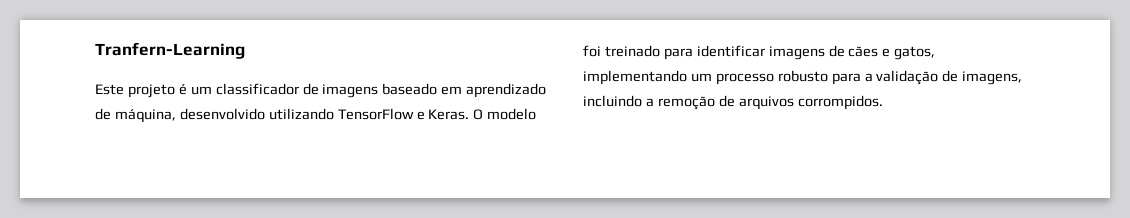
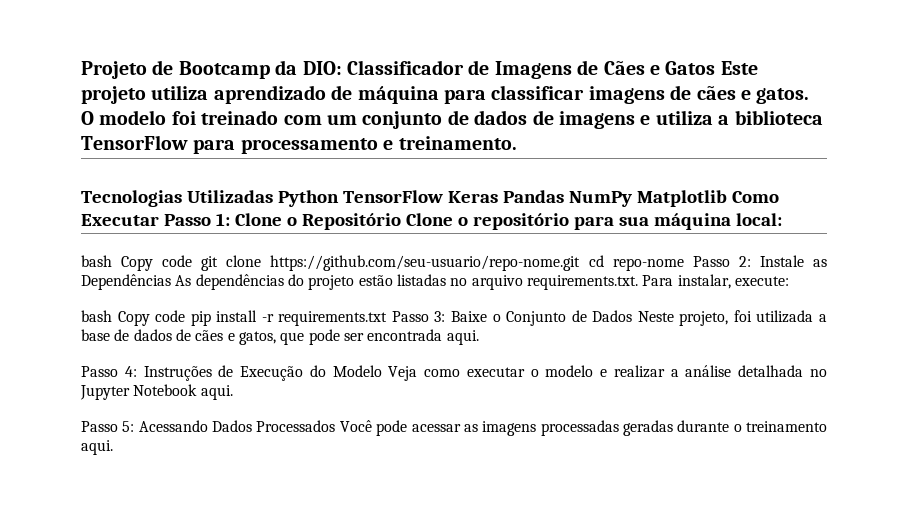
- Tranfern-Learning
- Este projeto é um classificador de imagens baseado em aprendizado de máquina, desenvolvido utilizando TensorFlow e Keras. O modelo foi treinado para identificar imagens de cães e gatos, implementando um processo robusto para a validação de imagens, incluindo a remoção de arquivos corrompidos.
+ Projeto de Bootcamp da DIO: Classificador de Imagens de Cães e Gatos Este projeto utiliza aprendizado de máquina para classificar imagens de cães e gatos. O modelo foi treinado com um conjunto de dados de imagens e utiliza a biblioteca TensorFlow para processamento e treinamento.
+ Tecnologias Utilizadas Python TensorFlow Keras Pandas NumPy Matplotlib Como Executar Passo 1: Clone o Repositório Clone o repositório para sua máquina local:
+ bash Copy code git clone https://github.com/seu-usuario/repo-nome.git cd repo-nome Passo 2: Instale as Dependências As dependências do projeto estão listadas no arquivo requirements.txt. Para instalar, execute:
+ bash Copy code pip install -r requirements.txt Passo 3: Baixe o Conjunto de Dados Neste projeto, foi utilizada a base de dados de cães e gatos, que pode ser encontrada aqui.
+ Passo 4: Instruções de Execução do Modelo Veja como executar o modelo e realizar a análise detalhada no Jupyter Notebook aqui.
+ Passo 5: Acessando Dados Processados Você pode acessar as imagens processadas geradas durante o treinamento aqui.

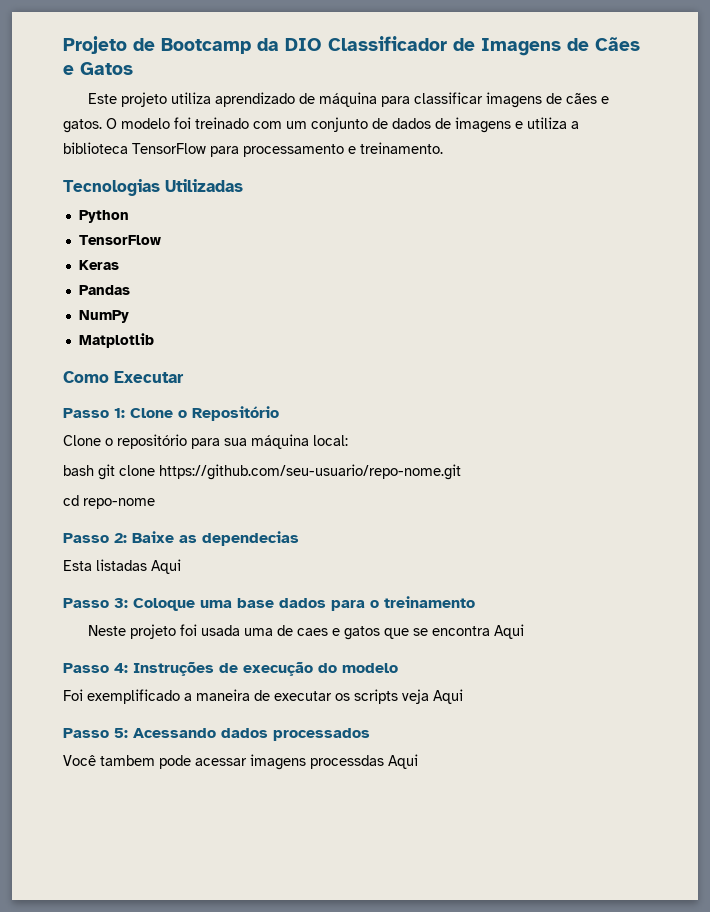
- Projeto de Bootcamp da DIO: Classificador de Imagens de Cães e Gatos Este projeto utiliza aprendizado de máquina para classificar imagens de cães e gatos.
+ Projeto de Bootcamp da DIO Classificador de Imagens de Cães e Gatos
+ Este projeto utiliza aprendizado de máquina para classificar imagens de cães e gatos.
- Tecnologias Utilizadas Python TensorFlow Keras Pandas NumPy Matplotlib Como Executar Passo 1: Clone o Repositório Clone o repositório para sua máquina local:
+ Tecnologias Utilizadas
+ Python
+ TensorFlow
+ Keras
+ Pandas
+ NumPy
+ Matplotlib
+ Como Executar
+ Passo 1: Clone o Repositório
+ Clone o repositório para sua máquina local:
- bash Copy code git clone https://github.com/seu-usuario/repo-nome.git cd repo-nome Passo 2: Instale as Dependências As dependências do projeto estão listadas no arquivo requirements.txt. Para instalar, execute:
- bash Copy code pip install -r requirements.txt Passo 3: Baixe o Conjunto de Dados Neste projeto, foi utilizada a base de dados de cães e gatos, que pode ser encontrada aqui.
- Passo 4: Instruções de Execução do Modelo Veja como executar o modelo e realizar a análise detalhada no Jupyter Notebook aqui.
- Passo 5: Acessando Dados Processados Você pode acessar as imagens processadas geradas durante o treinamento aqui.
+ bash git clone https://github.com/seu-usuario/repo-nome.git
+ cd repo-nome
+ Passo 2: Baixe as dependecias
+ Esta listadas Aqui
+ Passo 3: Coloque uma base dados para o treinamento
+ Neste projeto foi usada uma de caes e gatos que se encontra Aqui
+ Passo 4: Instruções de execução do modelo
+ Foi exemplificado a maneira de executar os scripts veja Aqui
+ Passo 5: Acessando dados processados
+ Você tambem pode acessar imagens processdas Aqui

